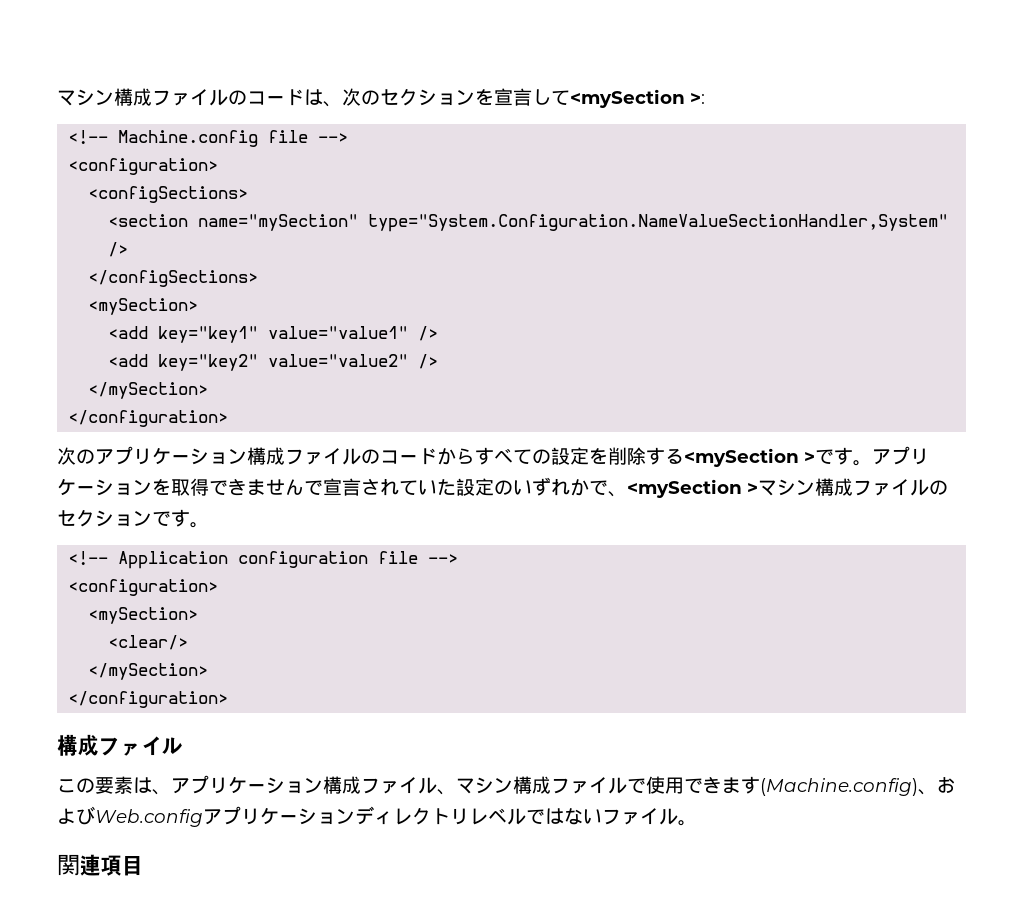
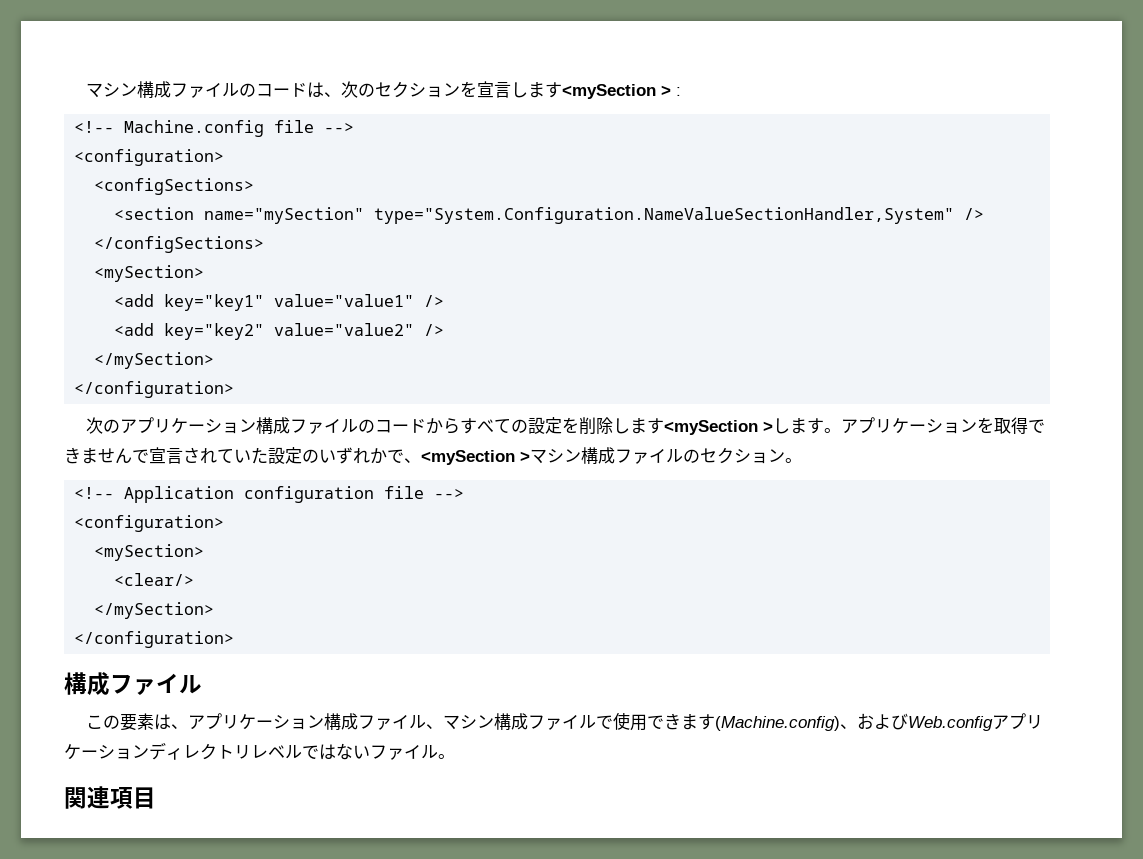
- マシン構成ファイルのコードは、次のセクションを宣言して<mySection >:
+ マシン構成ファイルのコードは、次のセクションを宣言します<mySection > :
- 次のアプリケーション構成ファイルのコードからすべての設定を削除する<mySection >です。
+ 次のアプリケーション構成ファイルのコードからすべての設定を削除します<mySection >します。
- アプリケーションを取得できませんで宣言されていた設定のいずれかで、<mySection >マシン構成ファイルのセクションです。
+ アプリケーションを取得できませんで宣言されていた設定のいずれかで、<mySection >マシン構成ファイルのセクション。

